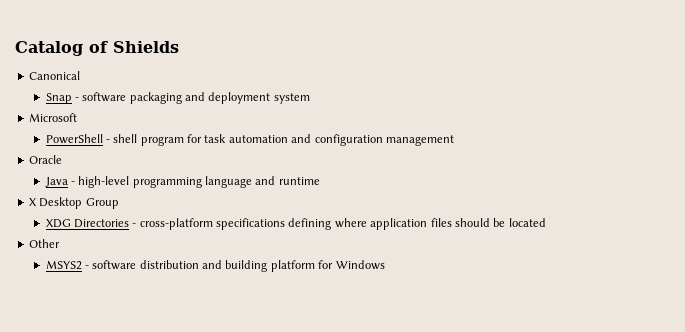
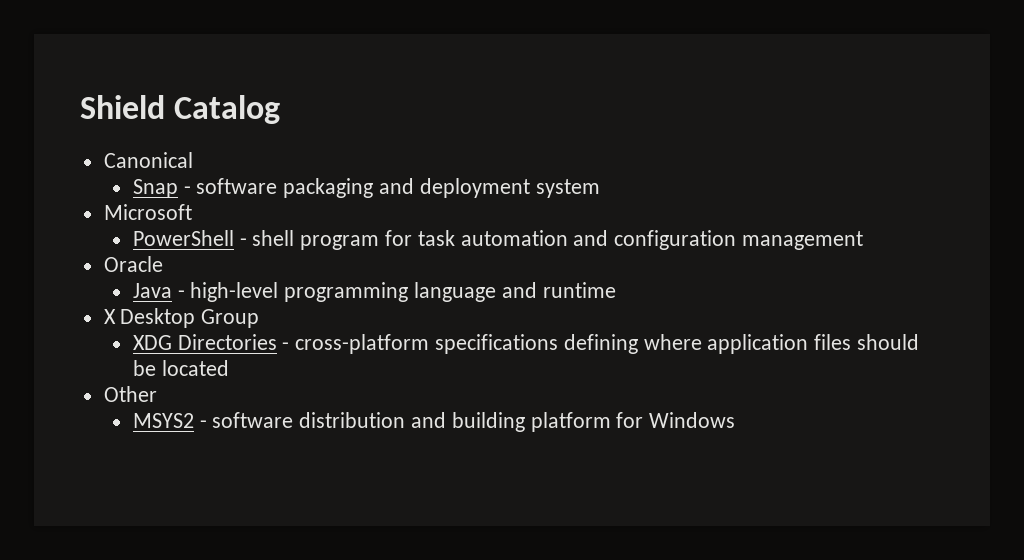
- Catalog of Shields
+ Shield Catalog

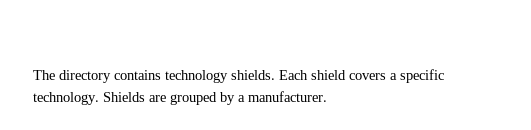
- Shield Catalog
- Canonical
- Snap - software packaging and deployment system
- Microsoft
- PowerShell - shell program for task automation and configuration management
- Oracle
- Java - high-level programming language and runtime
- X Desktop Group
- XDG Directories - cross-platform specifications defining where application files should be located
- Other
- MSYS2 - software distribution and building platform for Windows
+ The directory contains technology shields. Each shield covers a specific technology. Shields are grouped by a manufacturer.

